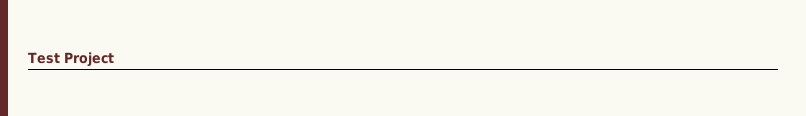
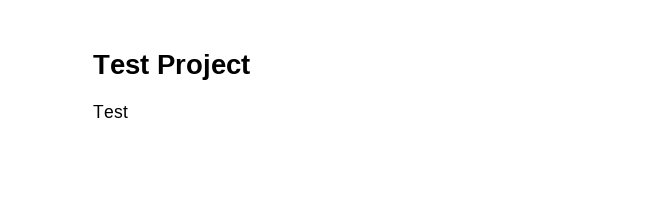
  Test Project
+ Test

